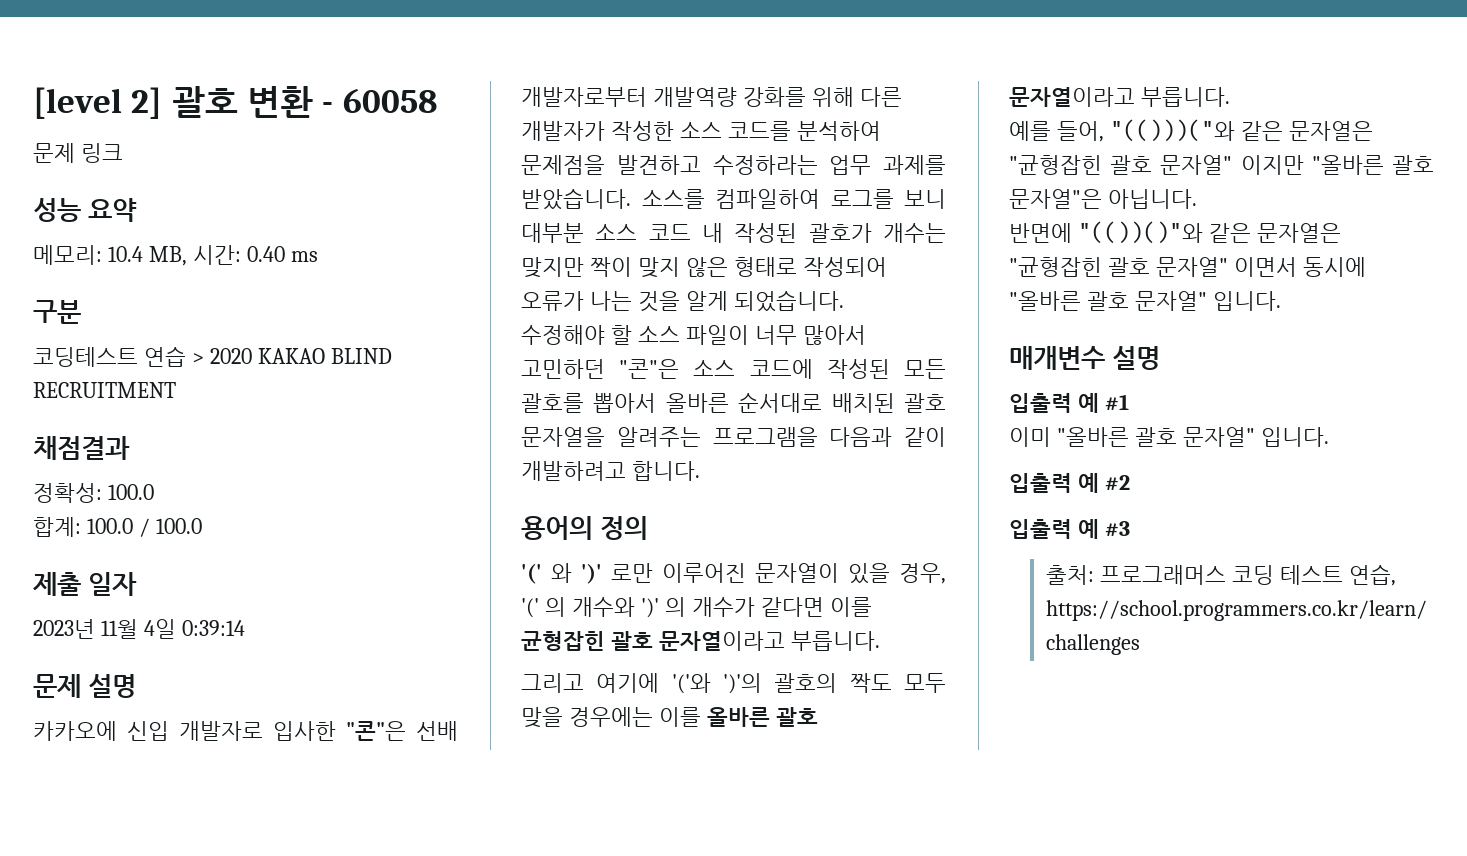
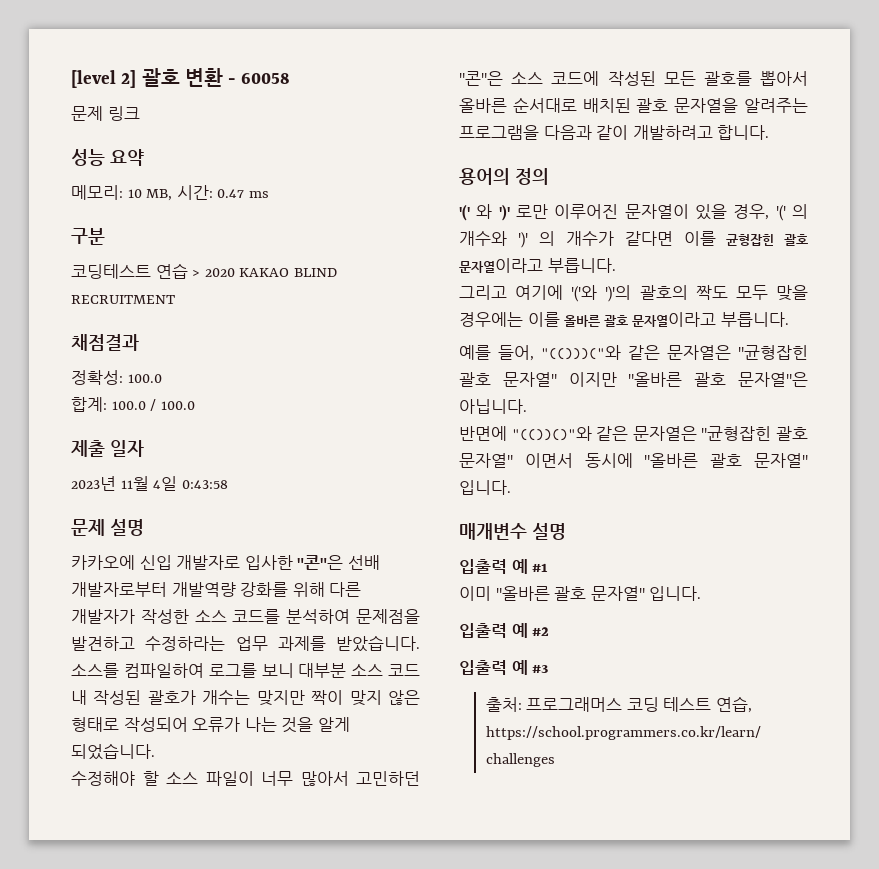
- 메모리: 10.4 MB, 시간: 0.40 ms
+ 메모리: 10 MB, 시간: 0.47 ms
- 2023년 11월 4일 0:39:14
+ 2023년 11월 4일 0:43:58

